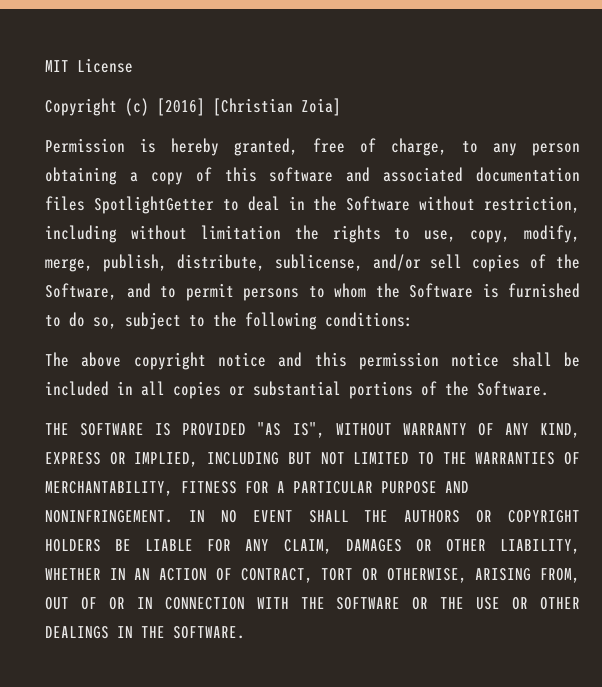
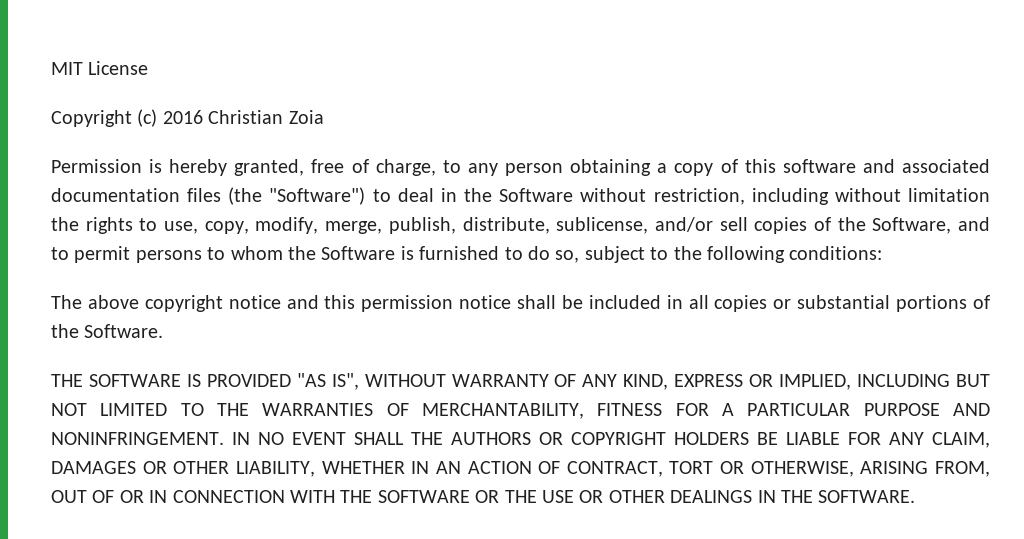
- Copyright (c) [2016] [Christian Zoia]
+ Copyright (c) 2016 Christian Zoia
- Permission is hereby granted, free of charge, to any person obtaining a copy of this software and associated documentation files SpotlightGetter to deal in the Software without restriction, including without limitation the rights to use, copy, modify, merge, publish, distribute, sublicense, and/or sell copies of the Software, and to permit persons to whom the Software is furnished to do so, subject to the following conditions:
+ Permission is hereby granted, free of charge, to any person obtaining a copy of this software and associated documentation files (the "Software") to deal in the Software without restriction, including without limitation the rights to use, copy, modify, merge, publish, distribute, sublicense, and/or sell copies of the Software, and to permit persons to whom the Software is furnished to do so, subject to the following conditions:

